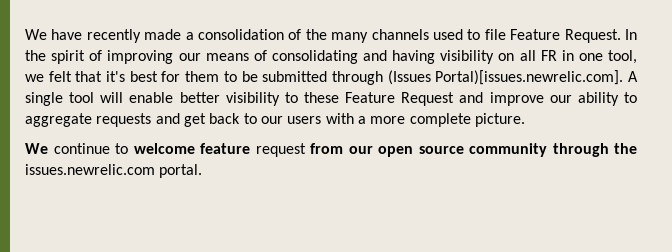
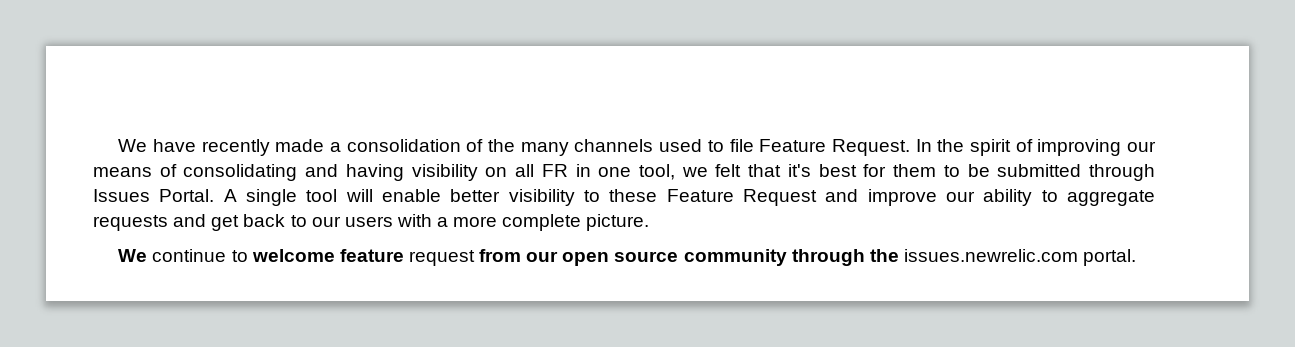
- In the spirit of improving our means of consolidating and having visibility on all FR in one tool, we felt that it's best for them to be submitted through (Issues Portal)[issues.newrelic.com]. A single tool will enable better visibility to these Feature Request and improve our ability to aggregate requests and get back to our users with a more complete picture.
+ In the spirit of improving our means of consolidating and having visibility on all FR in one tool, we felt that it's best for them to be submitted through Issues Portal. A single tool will enable better visibility to these Feature Request and improve our ability to aggregate requests and get back to our users with a more complete picture.

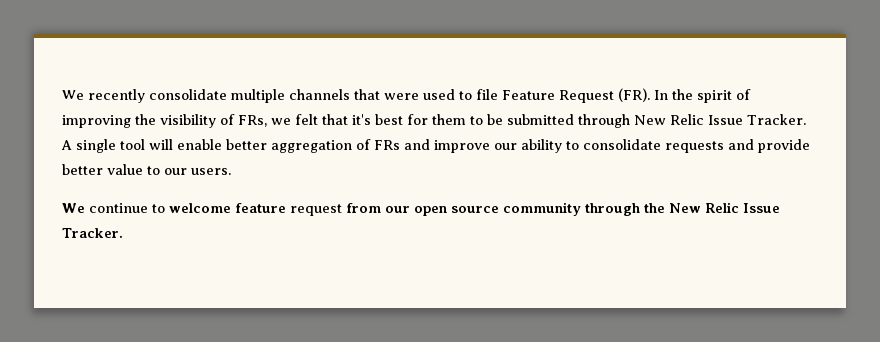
- We have recently made a consolidation of the many channels used to file Feature Request. In the spirit of improving our means of consolidating and having visibility on all FR in one tool, we felt that it's best for them to be submitted through Issues Portal.
+ We recently consolidate multiple channels that were used to file Feature Request (FR). In the spirit of improving the visibility of FRs, we felt that it's best for them to be submitted through New Relic Issue Tracker.
- A single tool will enable better visibility to these Feature Request and improve our ability to aggregate requests and get back to our users with a more complete picture.
+ A single tool will enable better aggregation of FRs and improve our ability to consolidate requests and provide better value to our users.
- We continue to welcome feature request from our open source community through the issues.newrelic.com portal.
+ We continue to welcome feature request from our open source community through the New Relic Issue Tracker.

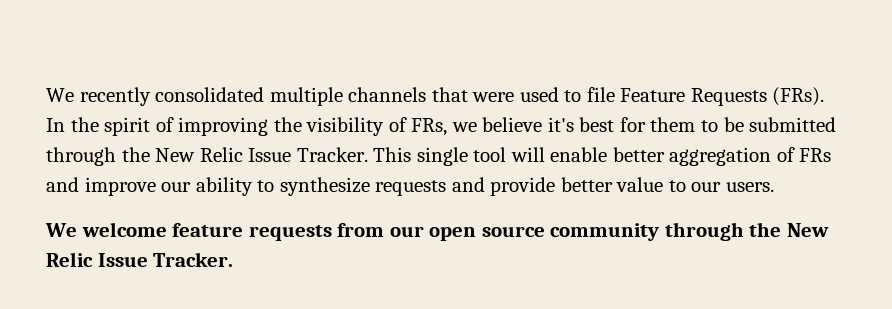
- We recently consolidate multiple channels that were used to file Feature Request (FR). In the spirit of improving the visibility of FRs, we felt that it's best for them to be submitted through New Relic Issue Tracker. A single tool will enable better aggregation of FRs and improve our ability to consolidate requests and provide better value to our users.
+ We recently consolidated multiple channels that were used to file Feature Requests (FRs). In the spirit of improving the visibility of FRs, we believe it's best for them to be submitted through the New Relic Issue Tracker. This single tool will enable better aggregation of FRs and improve our ability to synthesize requests and provide better value to our users.
- We continue to welcome feature request from our open source community through the New Relic Issue Tracker.
+ We welcome feature requests from our open source community through the New Relic Issue Tracker.

